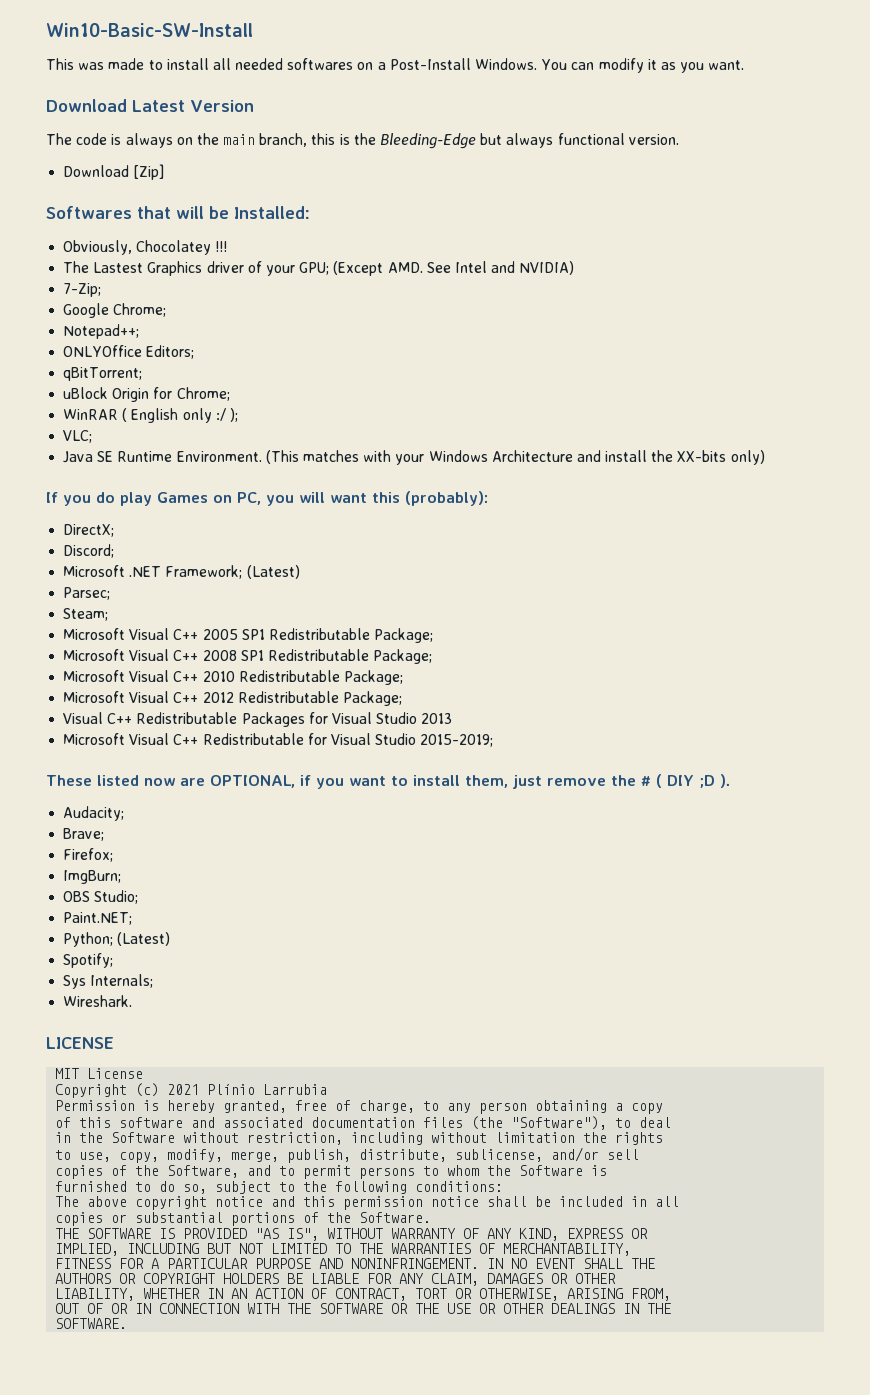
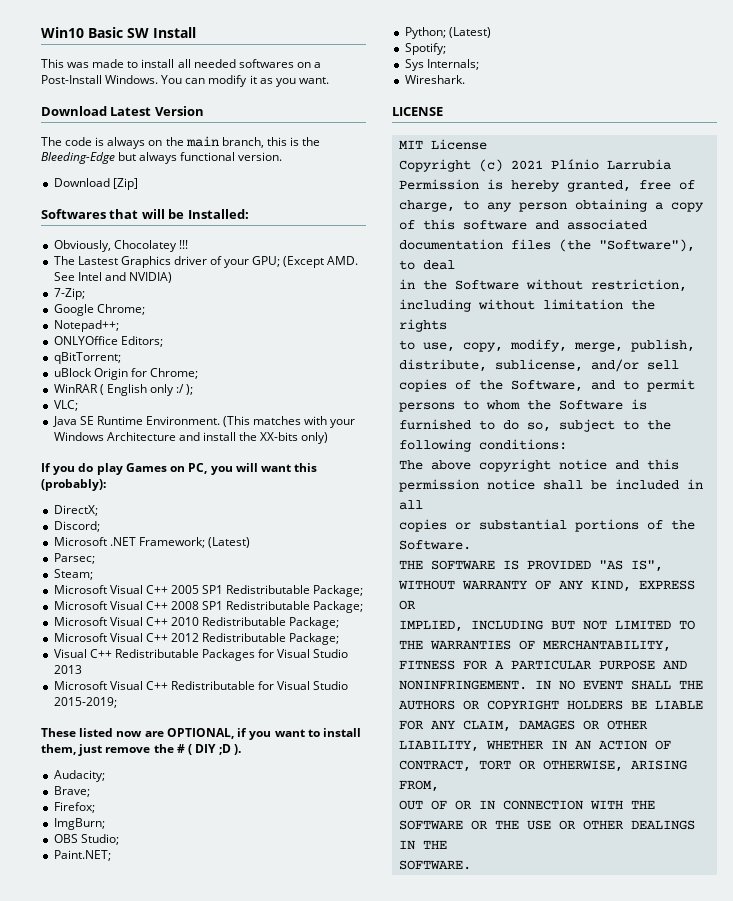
- Win10-Basic-SW-Install
+ Win10 Basic SW Install

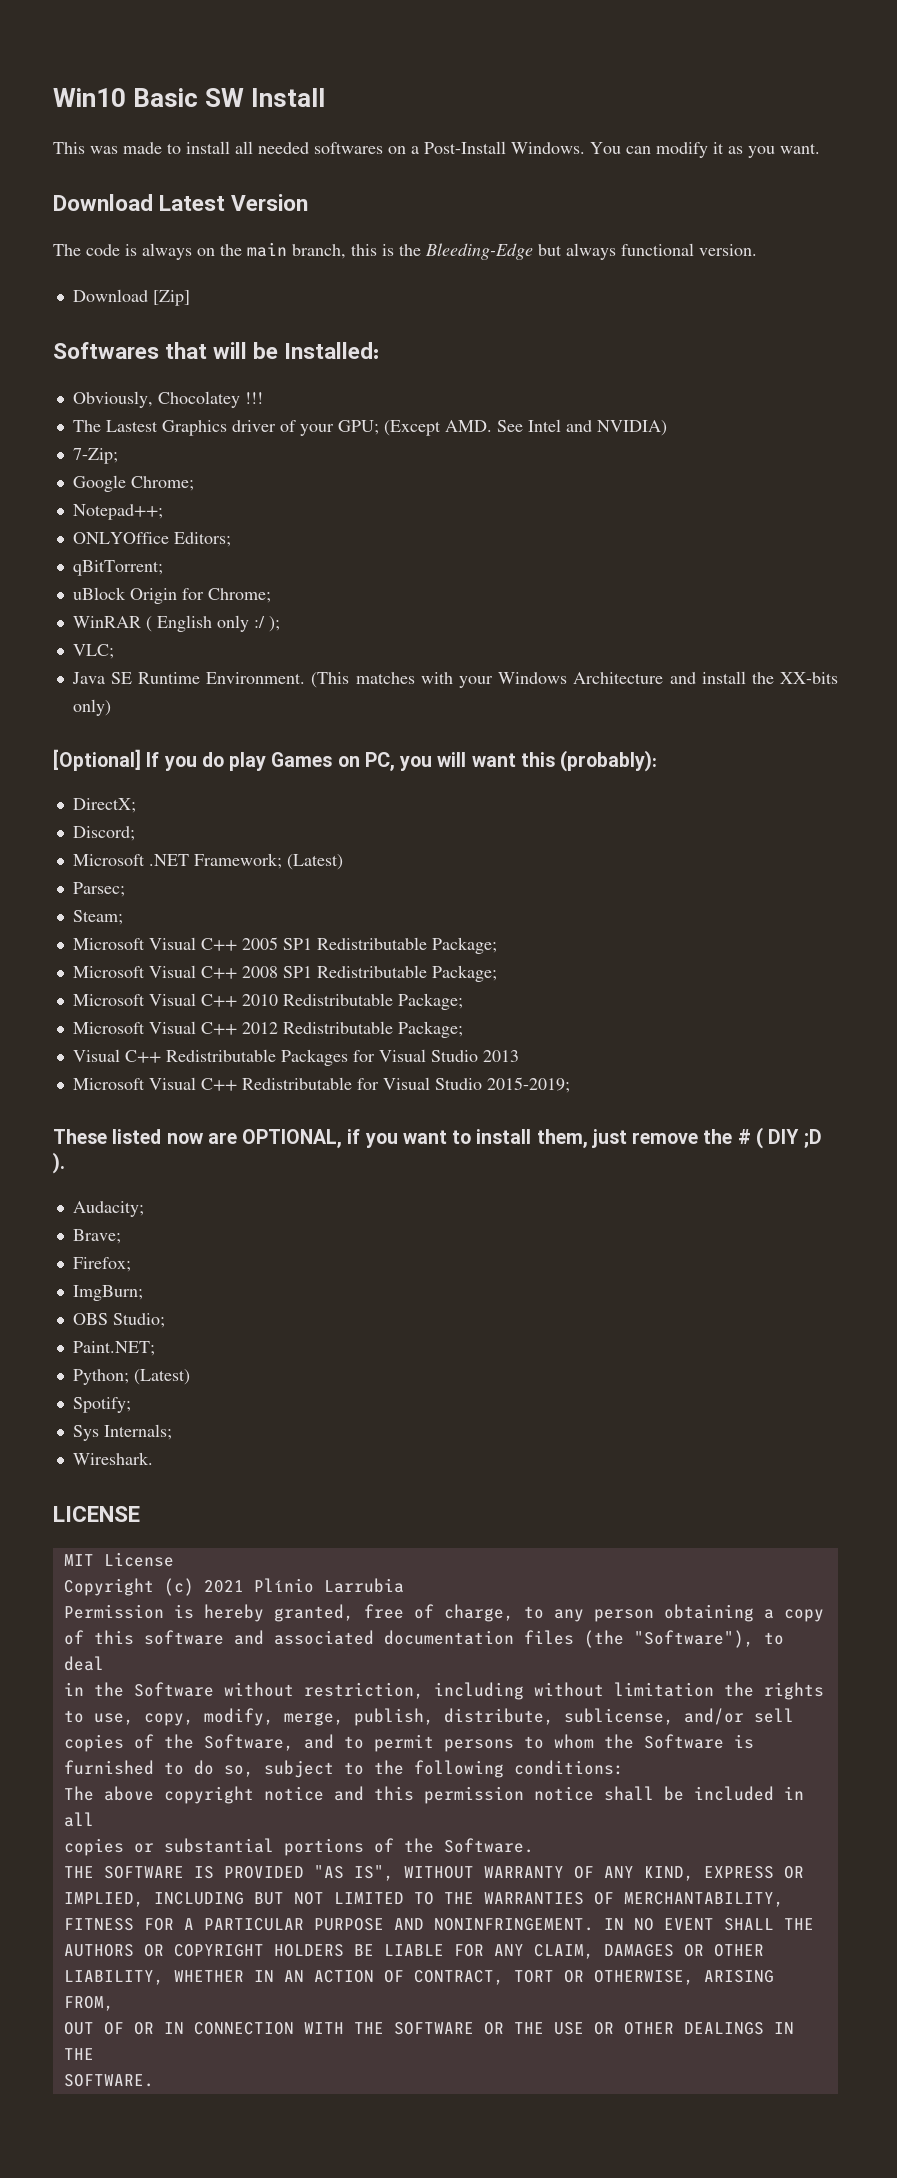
- If you do play Games on PC, you will want this (probably):
+ [Optional] If you do play Games on PC, you will want this (probably):

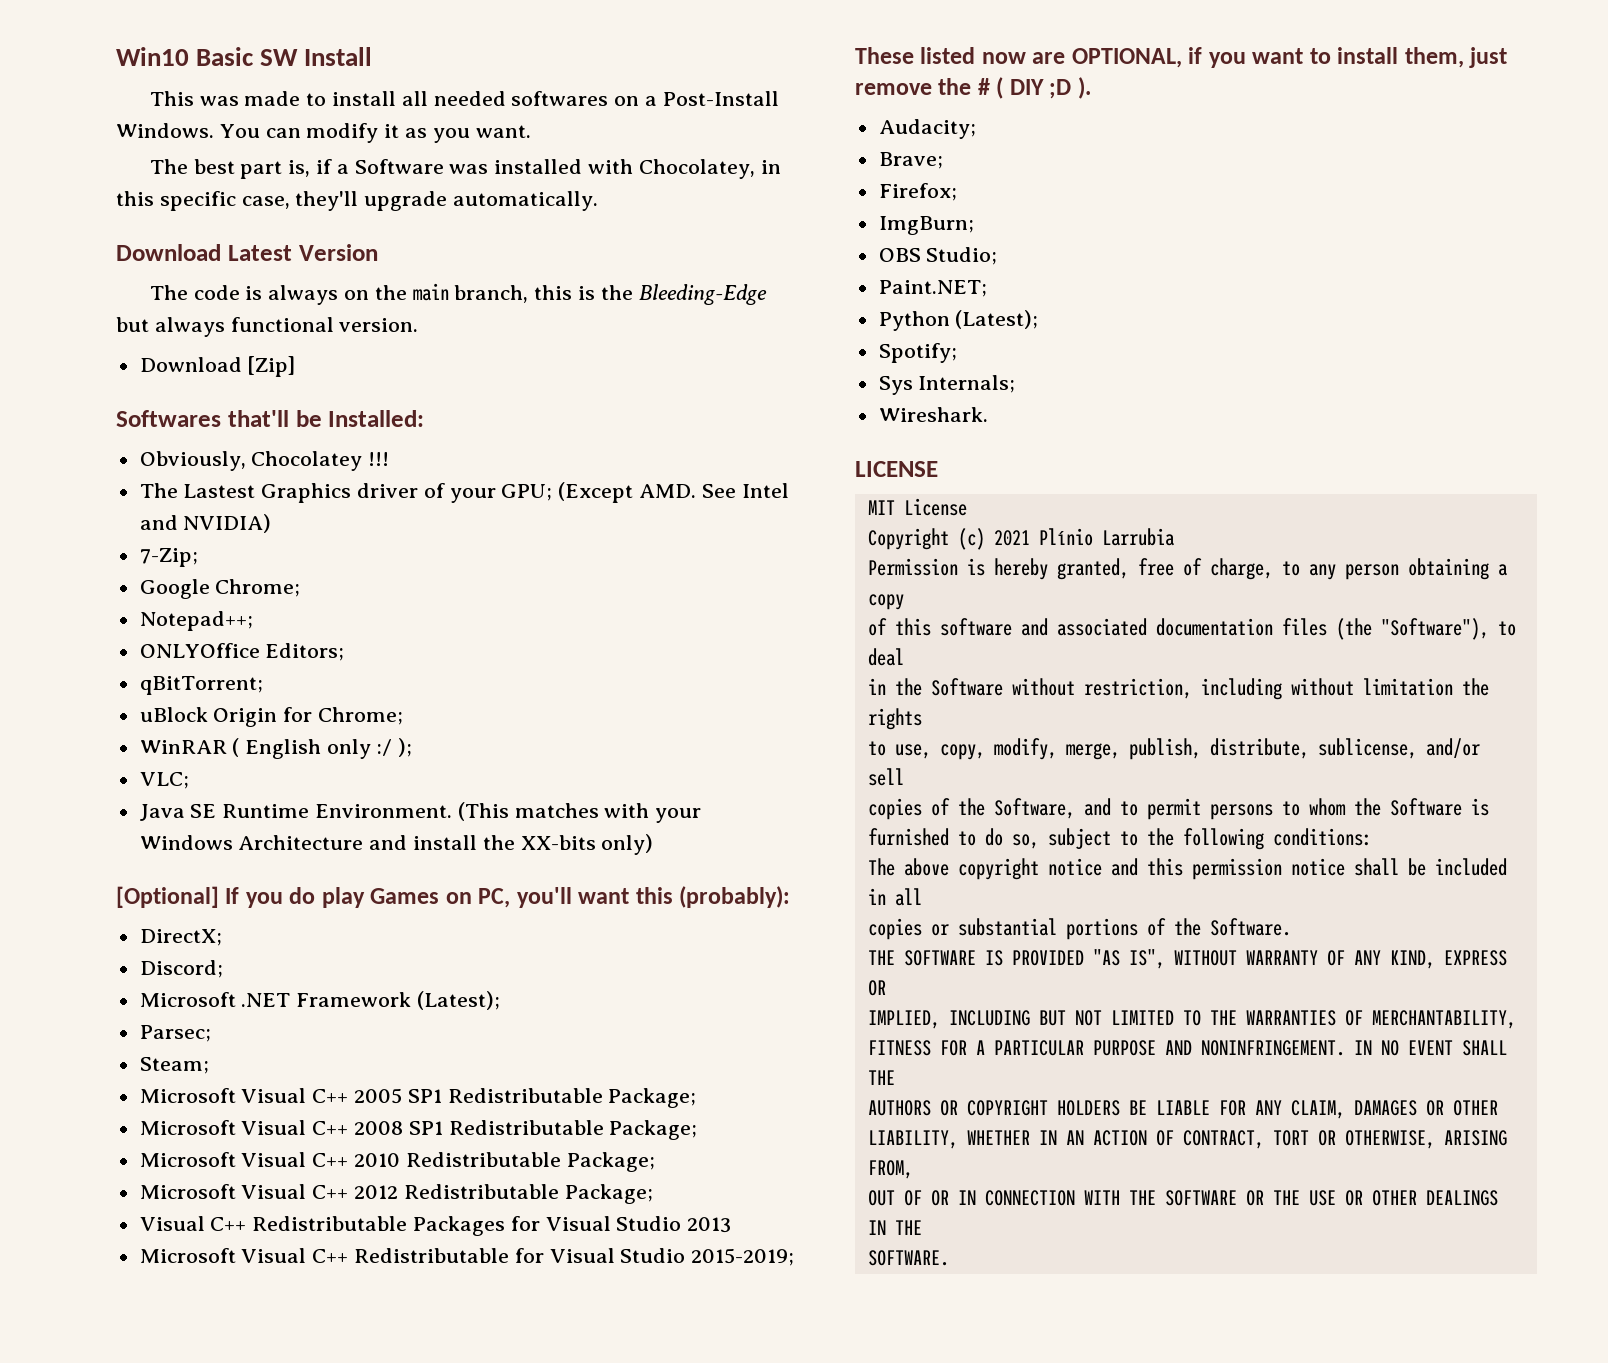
+ The best part is, if a Software was installed with Chocolatey, in this specific case, they'll upgrade automatically.
- Softwares that will be Installed:
+ Softwares that'll be Installed:
- [Optional] If you do play Games on PC, you will want this (probably):
+ [Optional] If you do play Games on PC, you'll want this (probably):
- Microsoft .NET Framework; (Latest)
+ Microsoft .NET Framework (Latest);
- Python; (Latest)
+ Python (Latest);

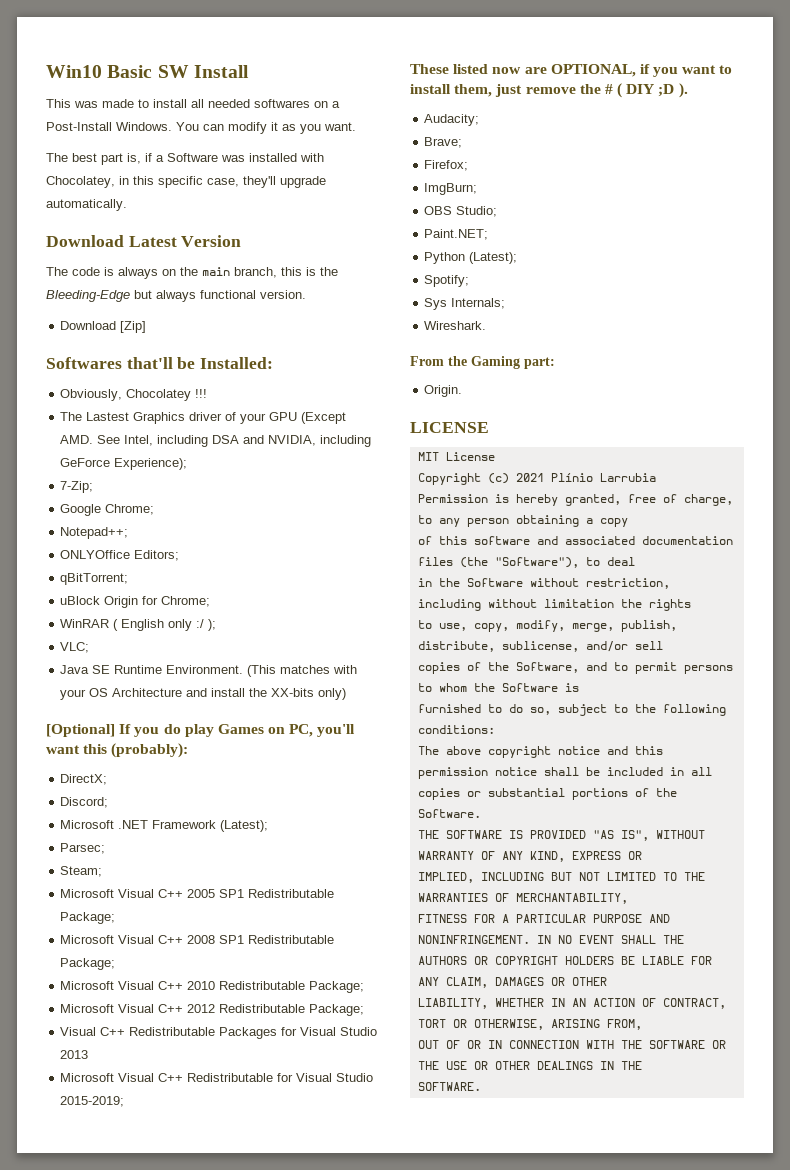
- The Lastest Graphics driver of your GPU; (Except AMD. See Intel and NVIDIA)
+ The Lastest Graphics driver of your GPU (Except AMD. See Intel, including DSA and NVIDIA, including GeForce Experience);
- (This matches with your Windows Architecture and install the XX-bits only)
+ (This matches with your OS Architecture and install the XX-bits only)
+ From the Gaming part:
+ Origin.

